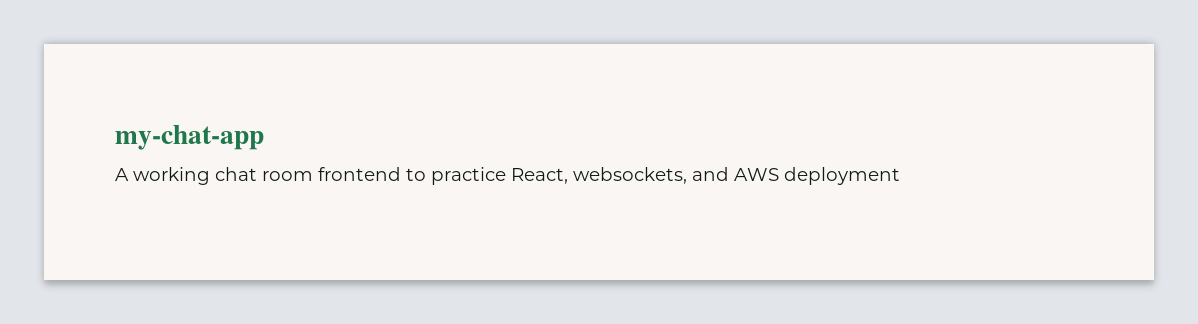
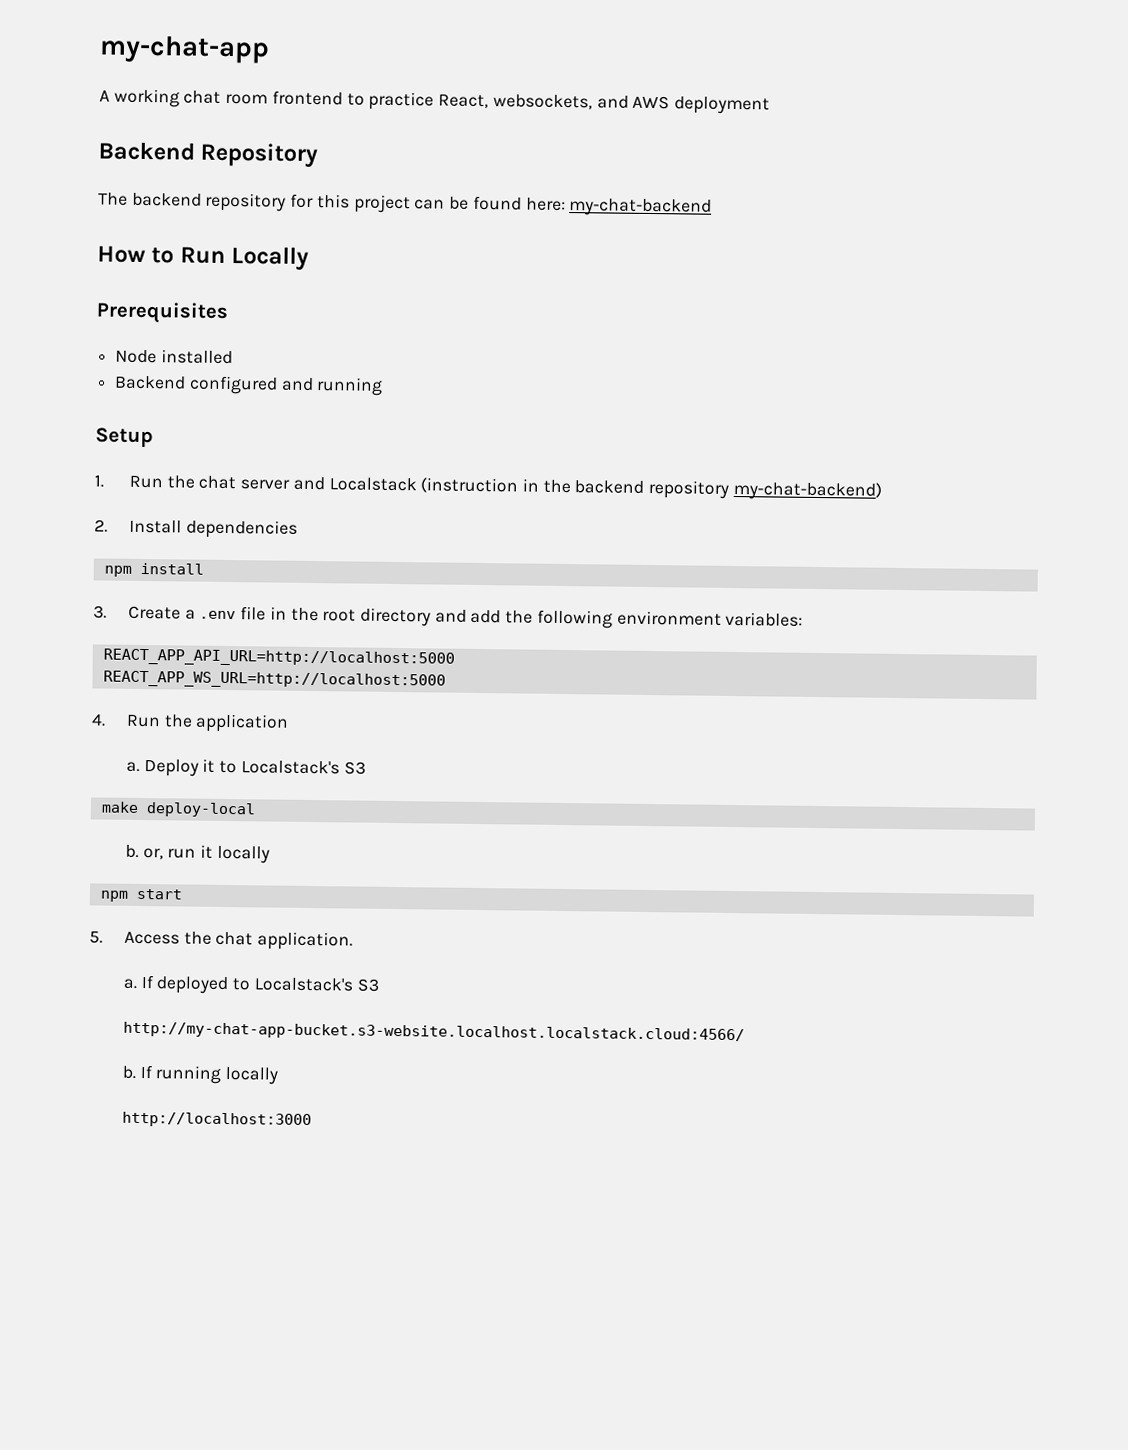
+ Backend Repository
+ The backend repository for this project can be found here: my-chat-backend
+ How to Run Locally
+ Prerequisites
+ Node installed
+ Backend configured and running
+ Setup
+ 1. Run the chat server and Localstack (instruction in the backend repository my-chat-backend)
+ 2. Install dependencies
+ npm install
+ 3. Create a .env file in the root directory and add the following environment variables:
+ REACT_APP_API_URL=http://localhost:5000
+ REACT_APP_WS_URL=http://localhost:5000
+ 4. Run the application
+ a. Deploy it to Localstack's S3
+ make deploy-local
+ b. or, run it locally
+ npm start
+ 5. Access the chat application.
+ a. If deployed to Localstack's S3
+ http://my-chat-app-bucket.s3-website.localhost.localstack.cloud:4566/
+ b. If running locally
+ http://localhost:3000

